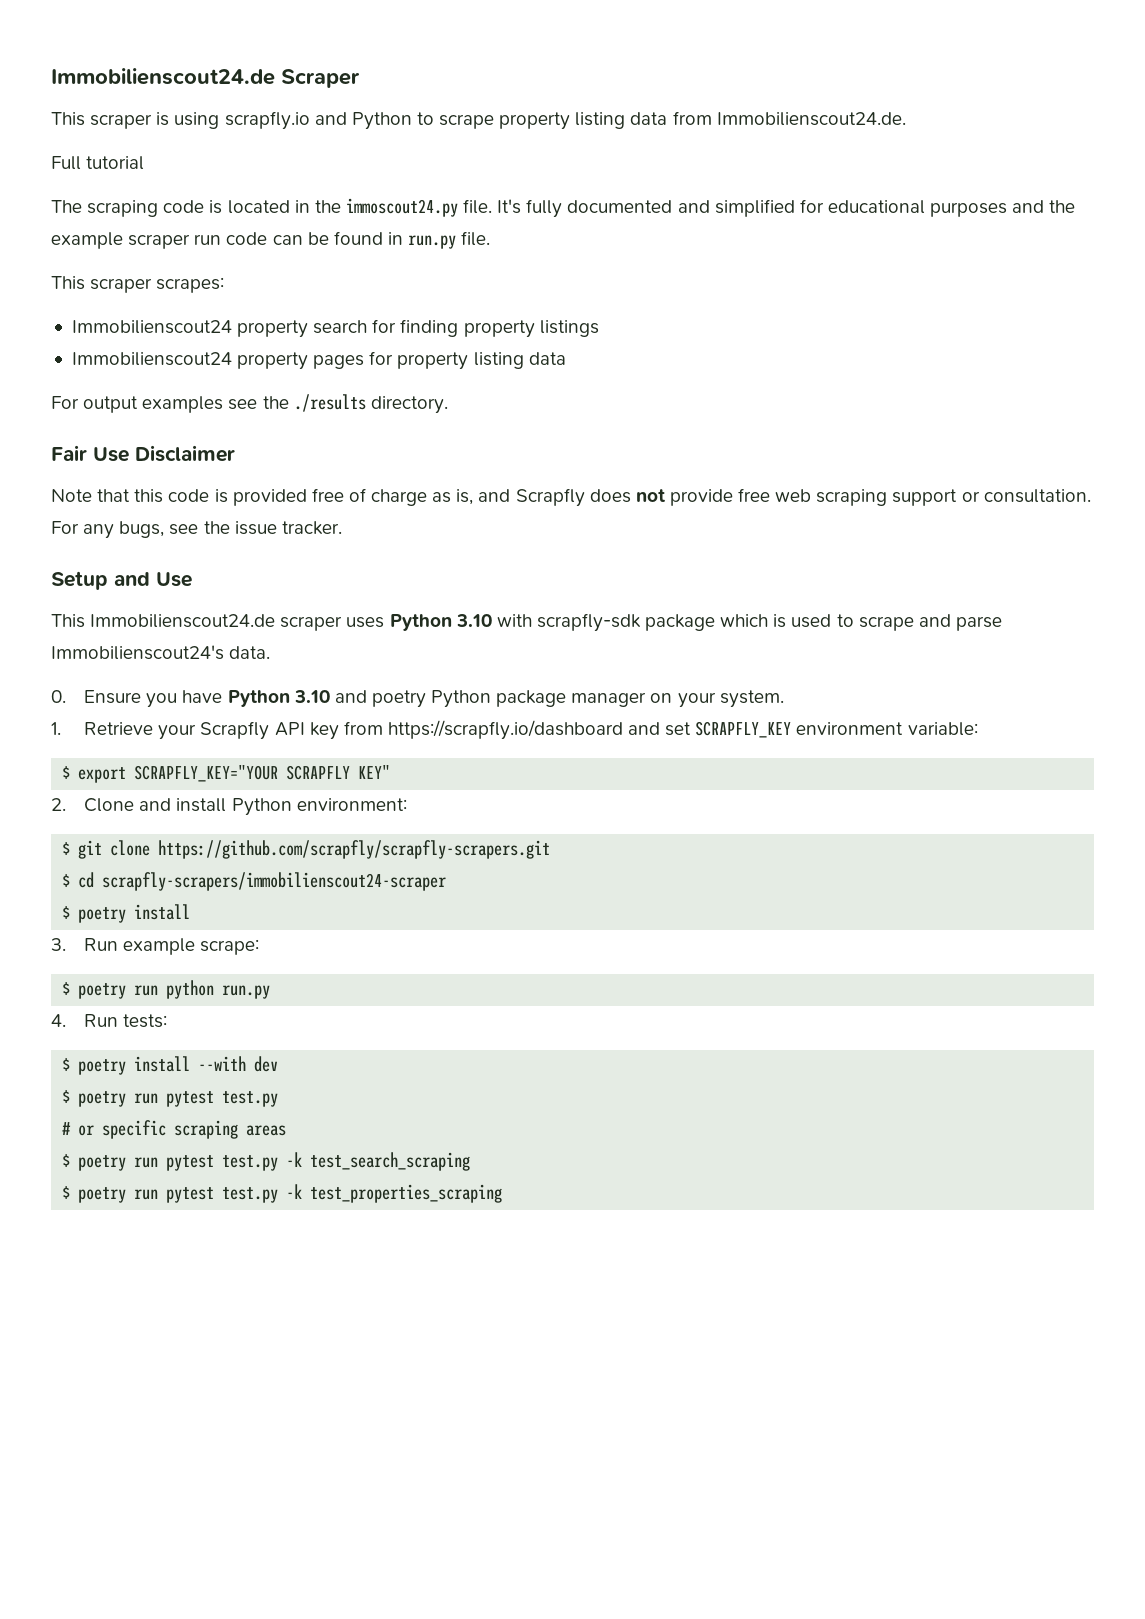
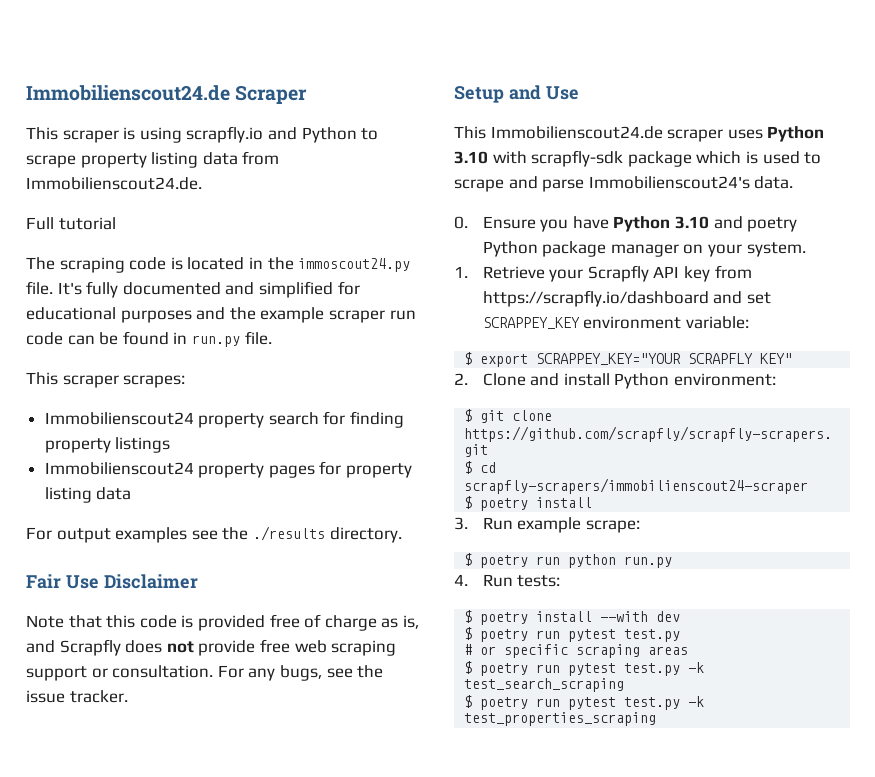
- 1. Retrieve your Scrapfly API key from https://scrapfly.io/dashboard and set SCRAPFLY_KEY environment variable:
+ 1. Retrieve your Scrapfly API key from https://scrapfly.io/dashboard and set SCRAPPEY_KEY environment variable:
- $ export SCRAPFLY_KEY="YOUR SCRAPFLY KEY"
+ $ export SCRAPPEY_KEY="YOUR SCRAPFLY KEY"

